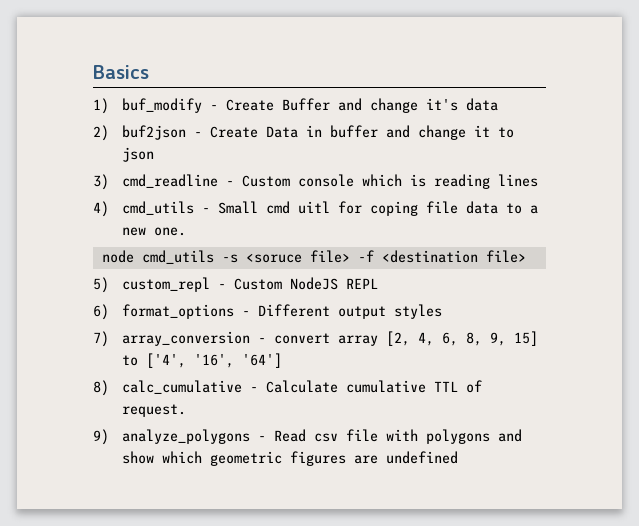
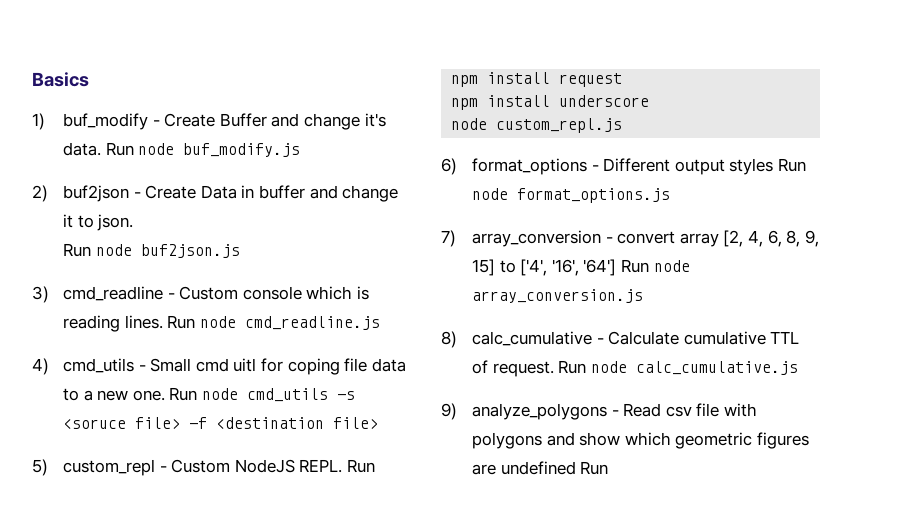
- 1) buf_modify - Create Buffer and change it's data
+ 1) buf_modify - Create Buffer and change it's data. Run node buf_modify.js
- 2) buf2json - Create Data in buffer and change it to json
+ 2) buf2json - Create Data in buffer and change it to json.
+ Run node buf2json.js
- 3) cmd_readline - Custom console which is reading lines
+ 3) cmd_readline - Custom console which is reading lines. Run node cmd_readline.js
- 4) cmd_utils - Small cmd uitl for coping file data to a new one.
- node cmd_utils -s <soruce file> -f <destination file>
+ 4) cmd_utils - Small cmd uitl for coping file data to a new one. Run node cmd_utils -s <soruce file> -f <destination file>
- 5) custom_repl - Custom NodeJS REPL
+ 5) custom_repl - Custom NodeJS REPL. Run
+ npm install request
+ npm install underscore
+ node custom_repl.js
- 6) format_options - Different output styles
+ 6) format_options - Different output styles Run node format_options.js
- 7) array_conversion - convert array [2, 4, 6, 8, 9, 15] to ['4', '16', '64']
+ 7) array_conversion - convert array [2, 4, 6, 8, 9, 15] to ['4', '16', '64'] Run node array_conversion.js
+ Run node calc_cumulative.js
- 9) analyze_polygons - Read csv file with polygons and show which geometric figures are undefined
+ 9) analyze_polygons - Read csv file with polygons and show which geometric figures are undefined Run

